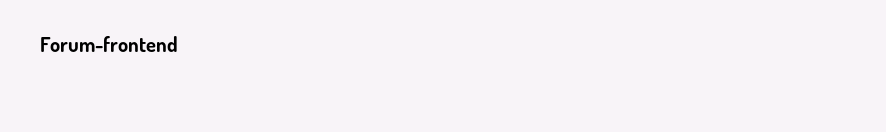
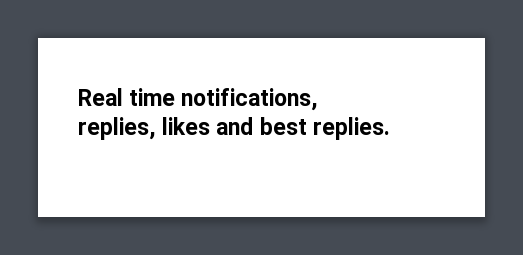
- Forum-frontend
+ Real time notifications, replies, likes and best replies.

